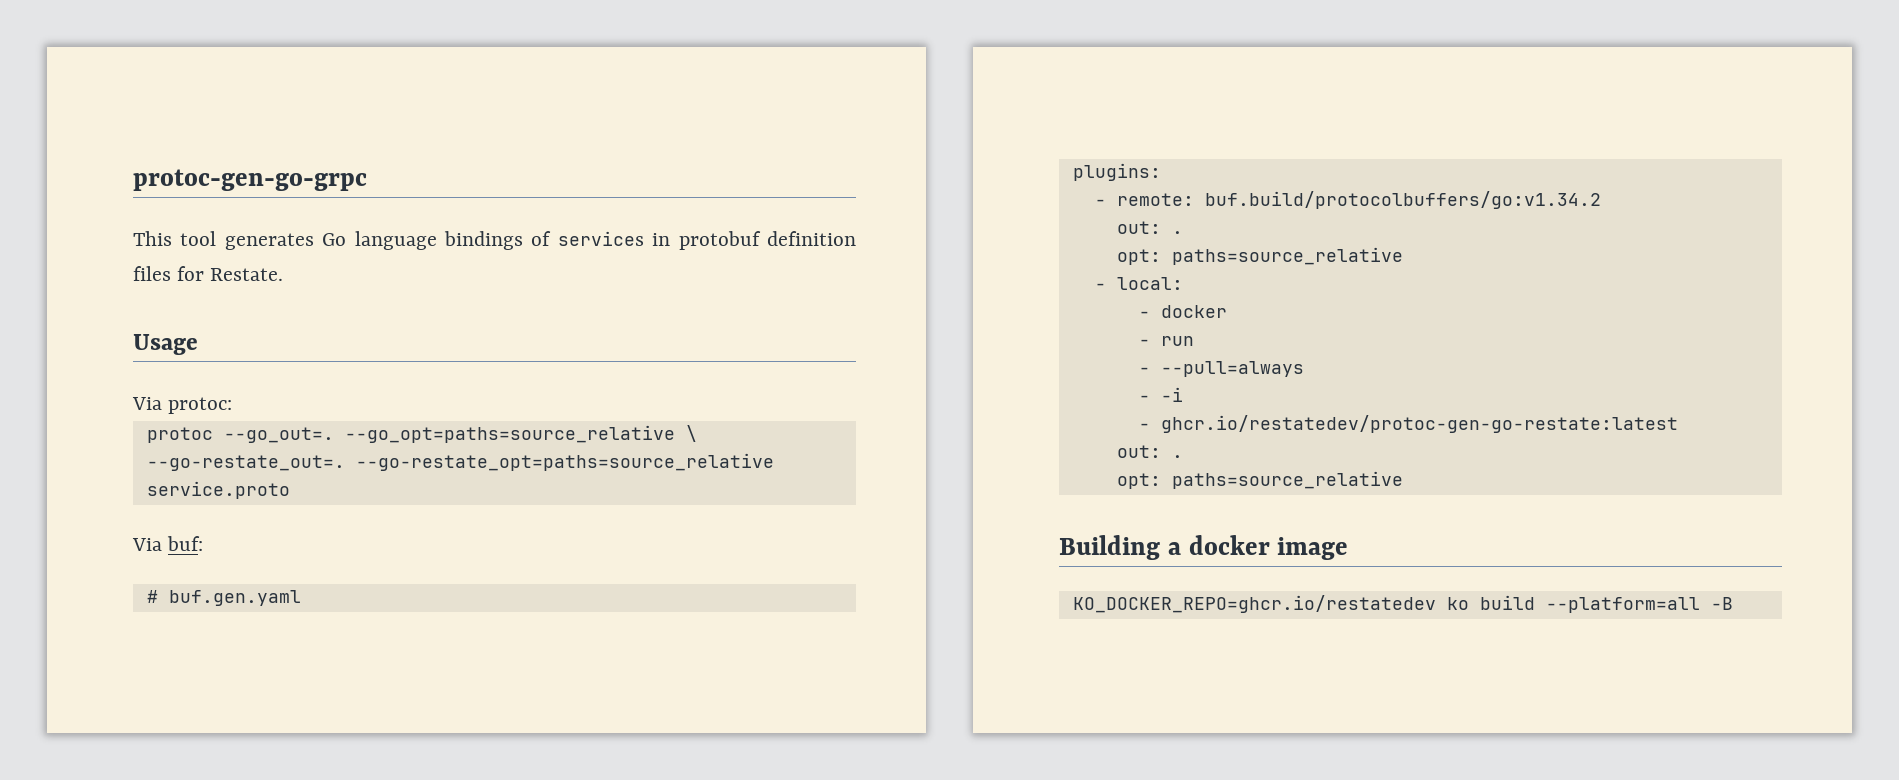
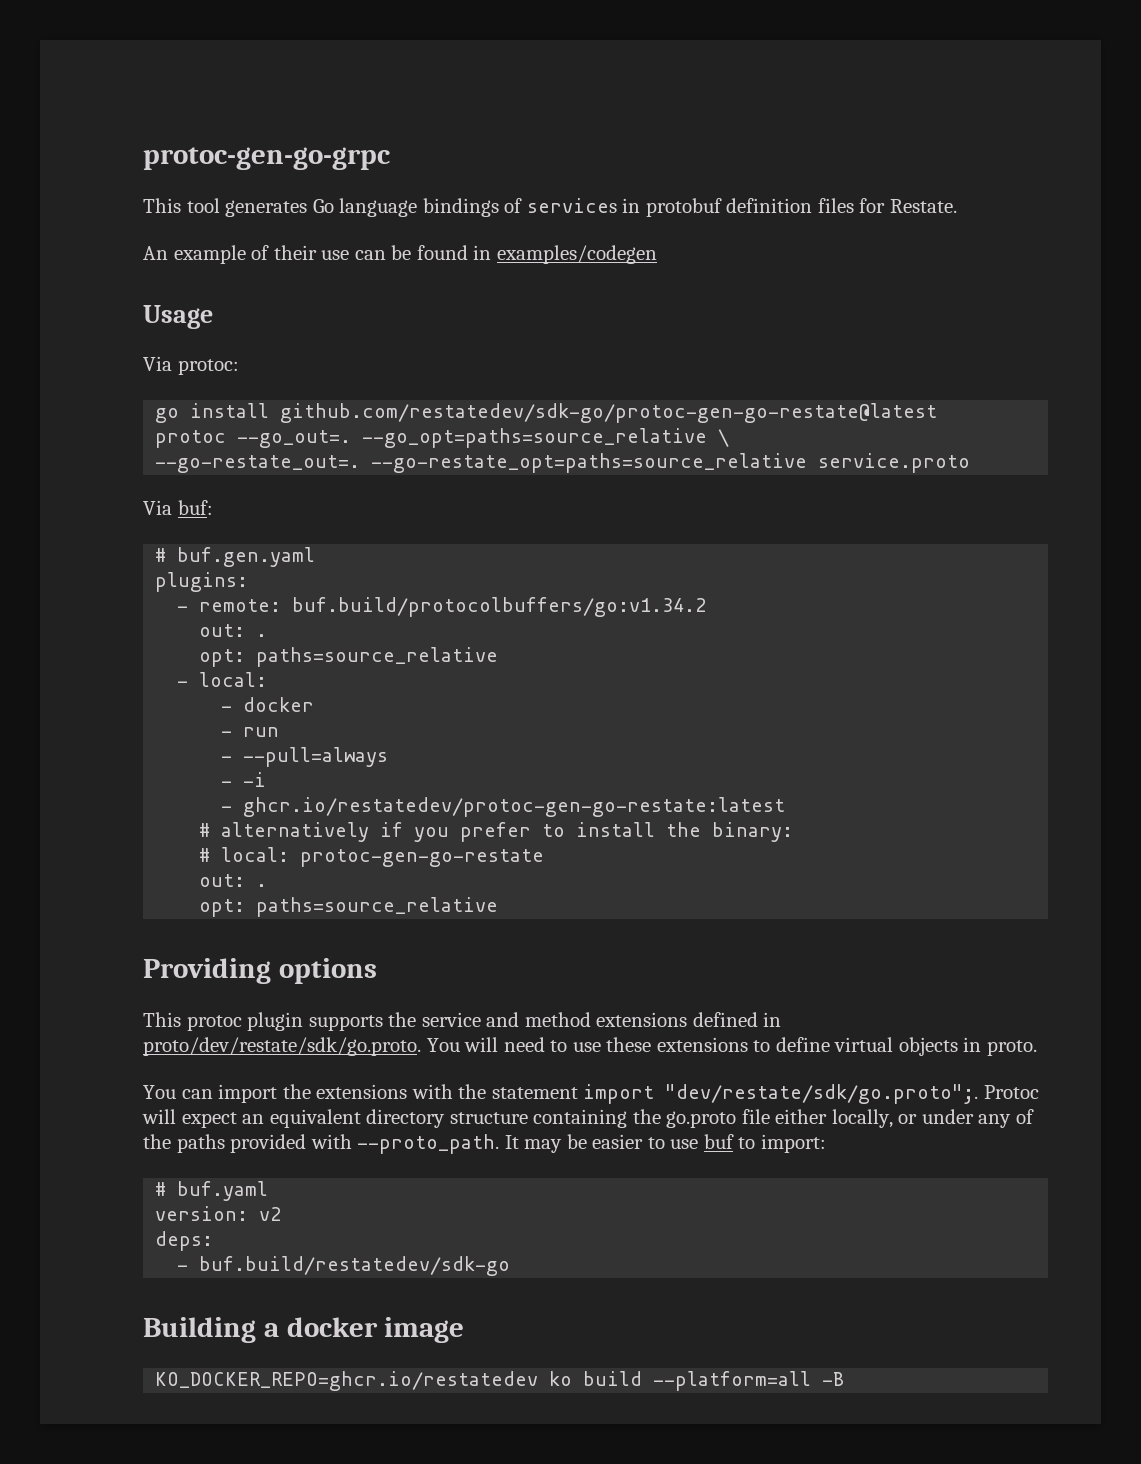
+ An example of their use can be found in examples/codegen
+ go install github.com/restatedev/sdk-go/protoc-gen-go-restate@latest
  - ghcr.io/restatedev/protoc-gen-go-restate:latest
+ # alternatively if you prefer to install the binary:
+ # local: protoc-gen-go-restate
  out: .
  opt: paths=source_relative
+ Providing options
+ This protoc plugin supports the service and method extensions defined in proto/dev/restate/sdk/go.proto. You will need to use these extensions to define virtual objects in proto.
+ You can import the extensions with the statement import "dev/restate/sdk/go.proto";. Protoc will expect an equivalent directory structure containing the go.proto file either locally, or under any of the paths provided with --proto_path. It may be easier to use buf to import:
+ # buf.yaml
+ version: v2
+ deps:
+ - buf.build/restatedev/sdk-go

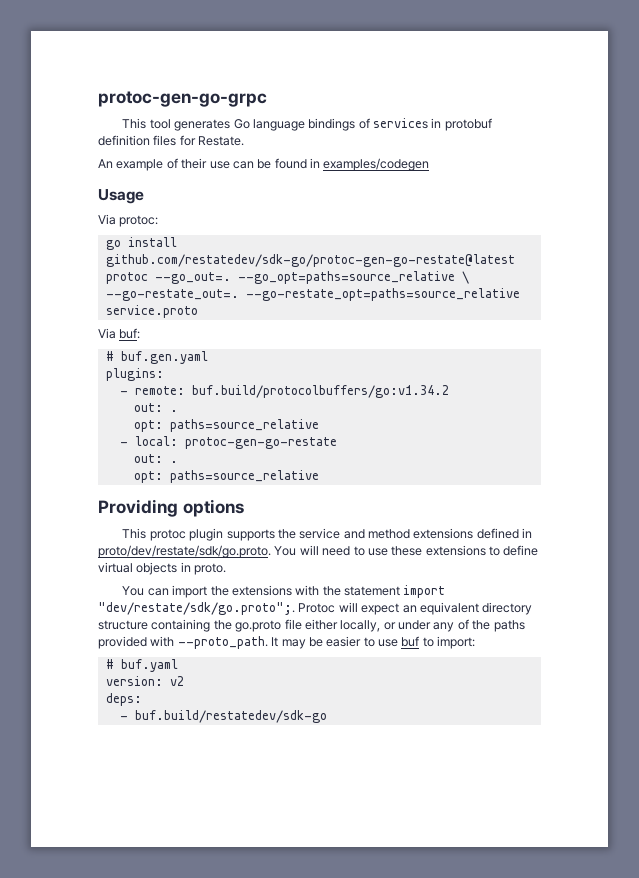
- - local:
- - docker
- - run
- - --pull=always
- - -i
- - ghcr.io/restatedev/protoc-gen-go-restate:latest
- # alternatively if you prefer to install the binary:
- # local: protoc-gen-go-restate
+ - local: protoc-gen-go-restate
- Building a docker image
- KO_DOCKER_REPO=ghcr.io/restatedev ko build --platform=all -B

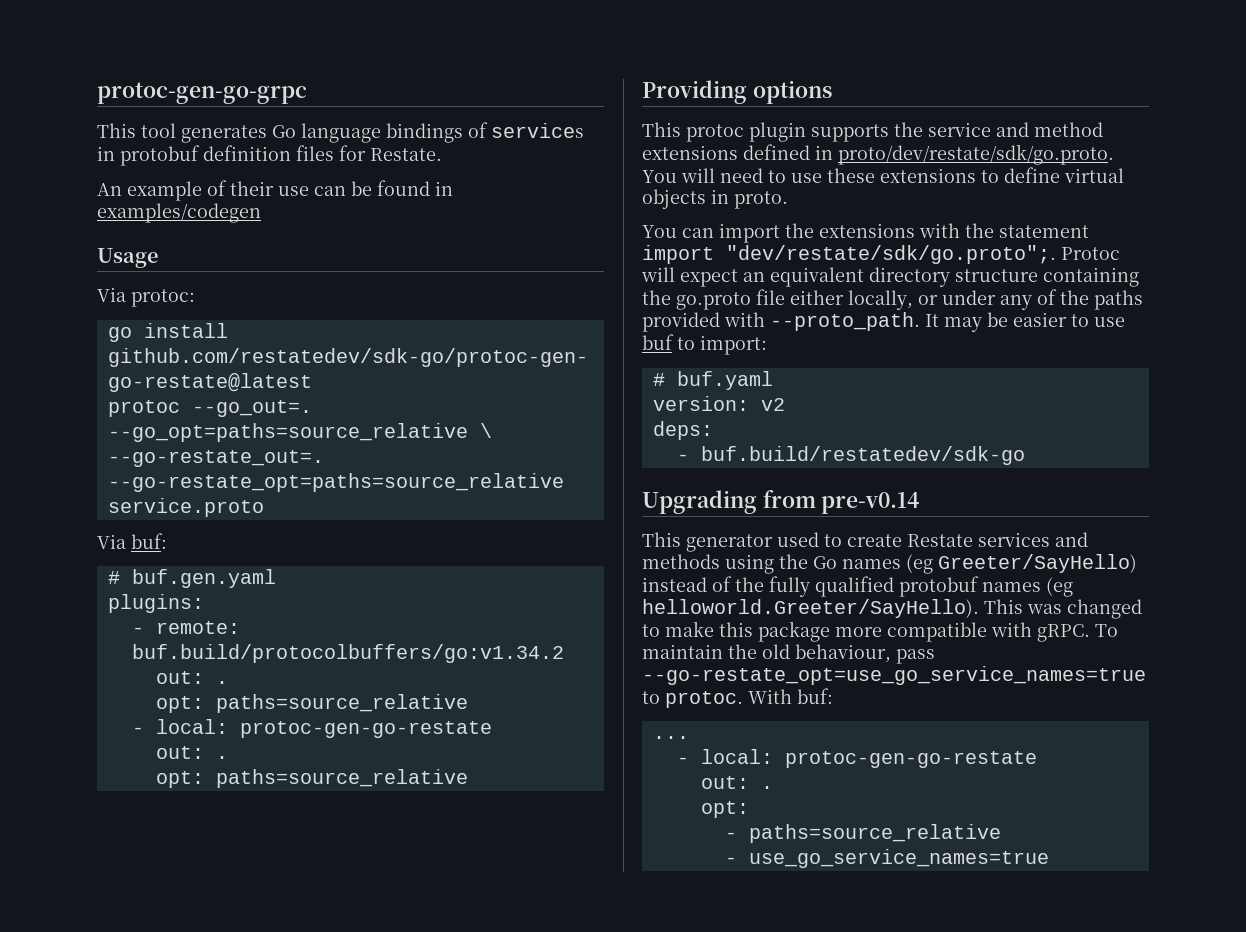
+ Upgrading from pre-v0.14
+ This generator used to create Restate services and methods using the Go names (eg Greeter/SayHello) instead of the fully qualified protobuf names (eg helloworld.Greeter/SayHello). This was changed to make this package more compatible with gRPC. To maintain the old behaviour, pass --go-restate_opt=use_go_service_names=true to protoc. With buf:
+ ...
+ - local: protoc-gen-go-restate
+ out: .
+ opt:
+ - paths=source_relative
+ - use_go_service_names=true

